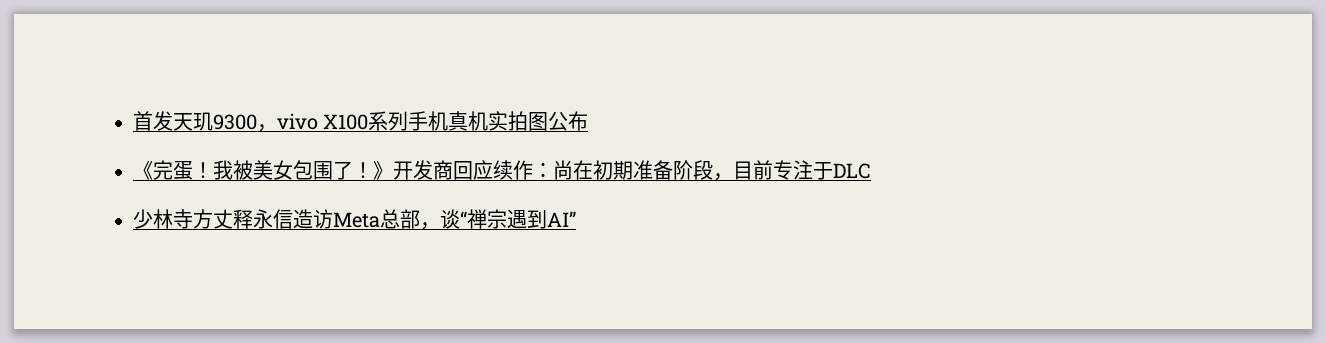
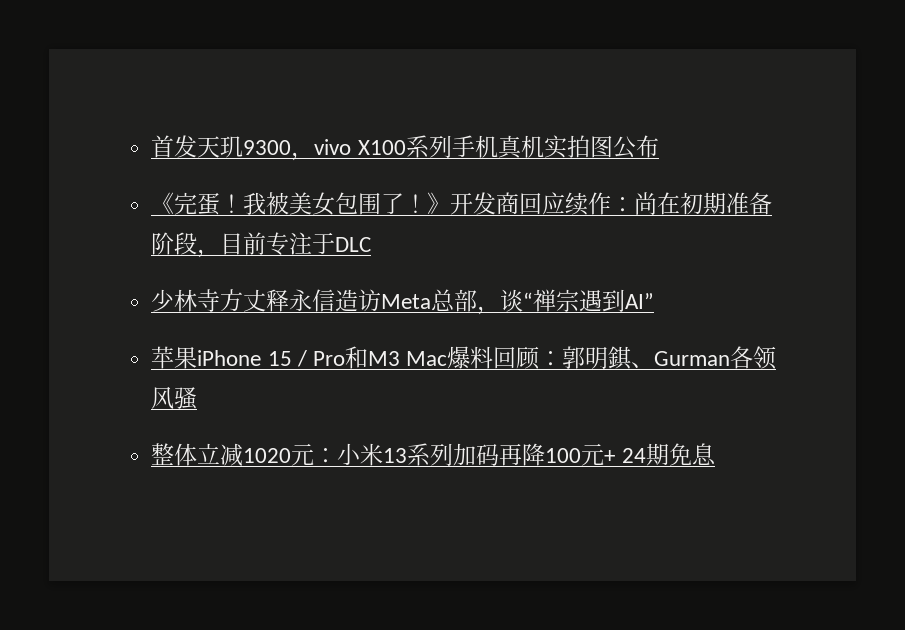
+ 苹果iPhone 15 / Pro和M3 Mac爆料回顾：郭明錤、Gurman各领风骚
+ 整体立减1020元：小米13系列加码再降100元+ 24期免息

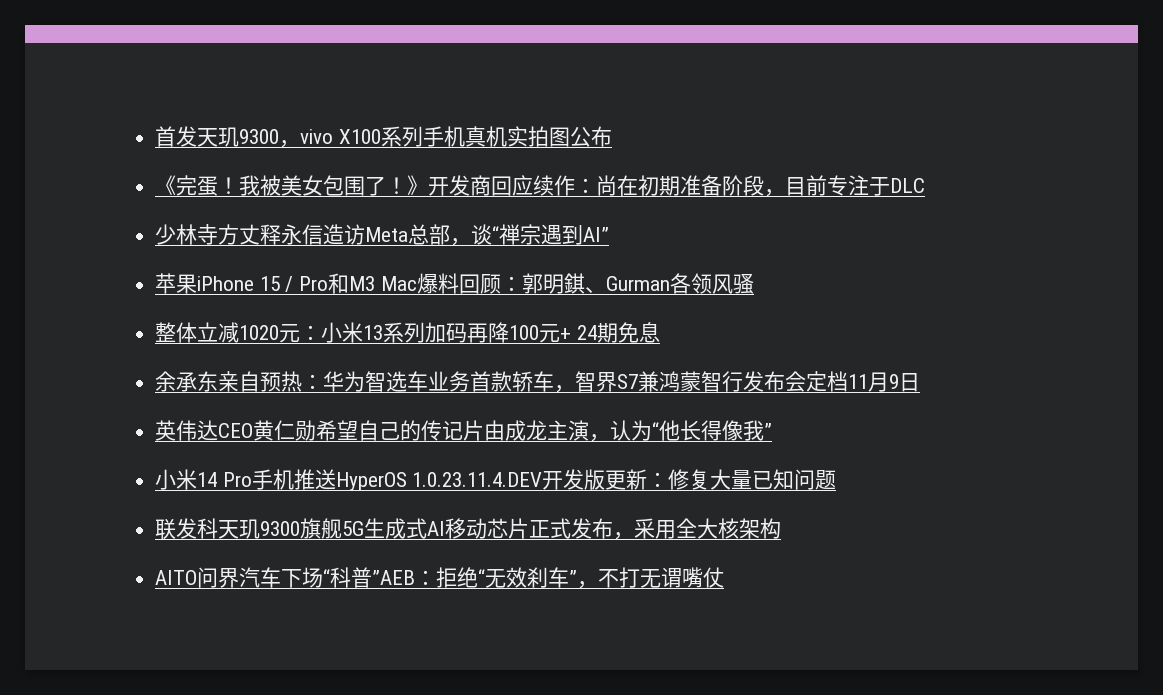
+ 余承东亲自预热：华为智选车业务首款轿车，智界S7兼鸿蒙智行发布会定档11月9日
+ 英伟达CEO黄仁勋希望自己的传记片由成龙主演，认为“他长得像我”
+ 小米14 Pro手机推送HyperOS 1.0.23.11.4.DEV开发版更新：修复大量已知问题
+ 联发科天玑9300旗舰5G生成式AI移动芯片正式发布，采用全大核架构
+ AITO问界汽车下场“科普”AEB：拒绝“无效刹车”，不打无谓嘴仗

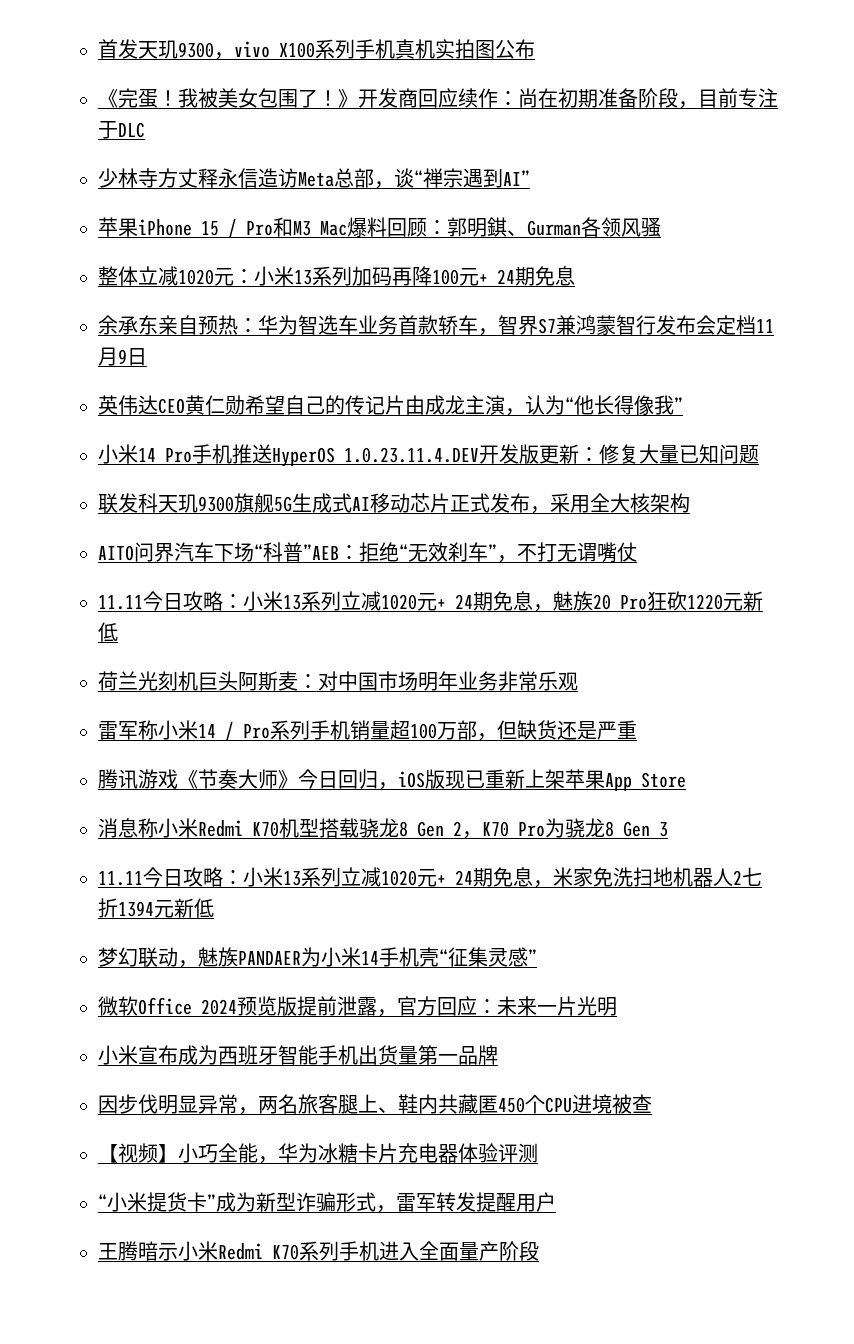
+ 11.11今日攻略：小米13系列立减1020元+ 24期免息，魅族20 Pro狂砍1220元新低
+ 荷兰光刻机巨头阿斯麦：对中国市场明年业务非常乐观
+ 雷军称小米14 / Pro系列手机销量超100万部，但缺货还是严重
+ 腾讯游戏《节奏大师》今日回归，iOS版现已重新上架苹果App Store
+ 消息称小米Redmi K70机型搭载骁龙8 Gen 2，K70 Pro为骁龙8 Gen 3
+ 11.11今日攻略：小米13系列立减1020元+ 24期免息，米家免洗扫地机器人2七折1394元新低
+ 梦幻联动，魅族PANDAER为小米14手机壳“征集灵感”
+ 微软Office 2024预览版提前泄露，官方回应：未来一片光明
+ 小米宣布成为西班牙智能手机出货量第一品牌
+ 因步伐明显异常，两名旅客腿上、鞋内共藏匿450个CPU进境被查
+ 【视频】小巧全能，华为冰糖卡片充电器体验评测
+ “小米提货卡”成为新型诈骗形式，雷军转发提醒用户
+ 王腾暗示小米Redmi K70系列手机进入全面量产阶段

